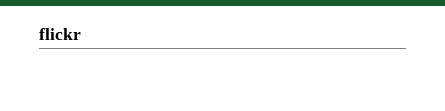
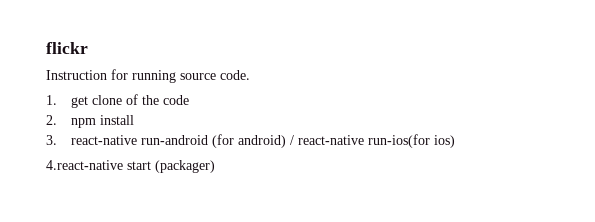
+ Instruction for running source code.
+ 1. get clone of the code
+ 2. npm install
+ 3. react-native run-android (for android) / react-native run-ios(for ios)
+ 4.react-native start (packager)

